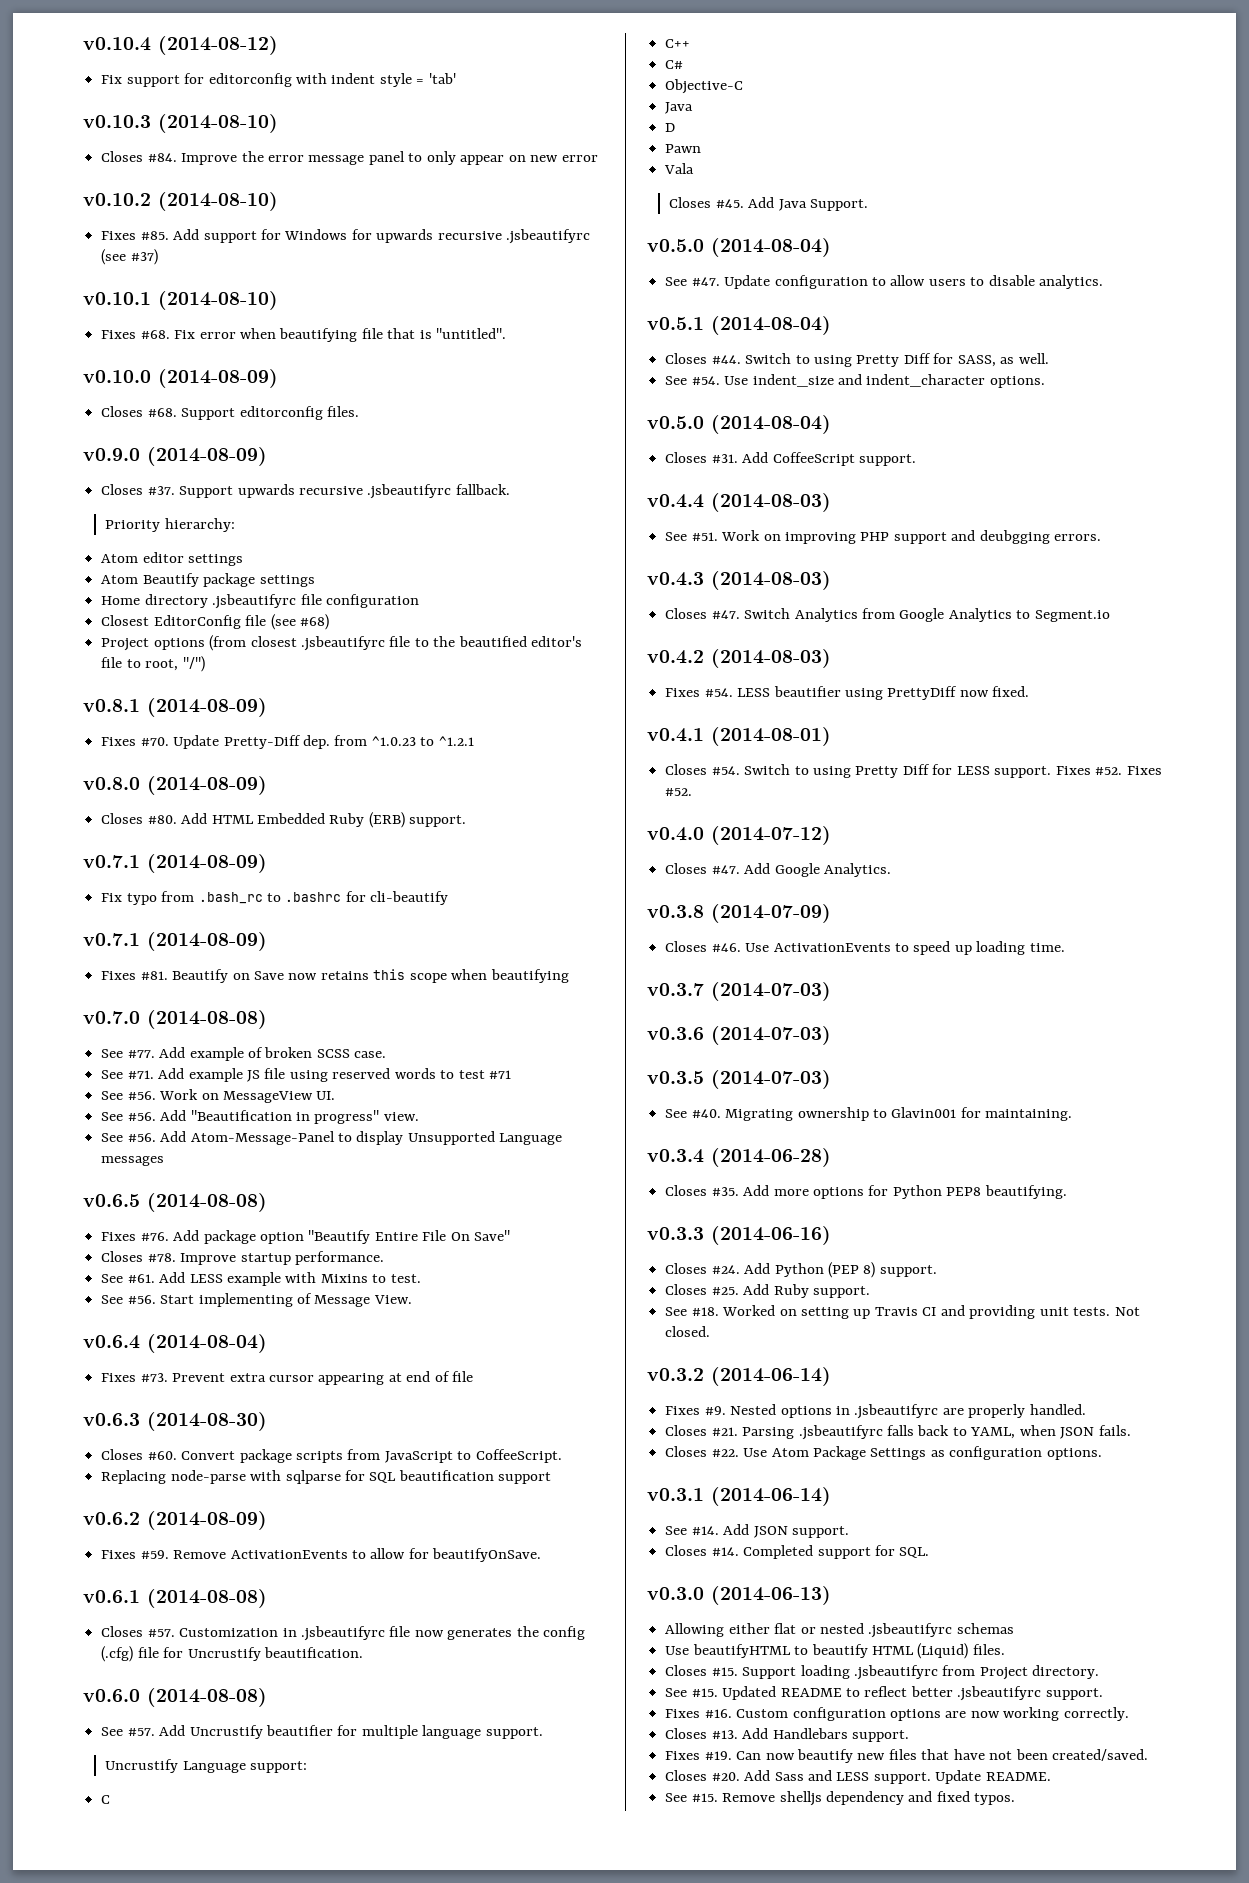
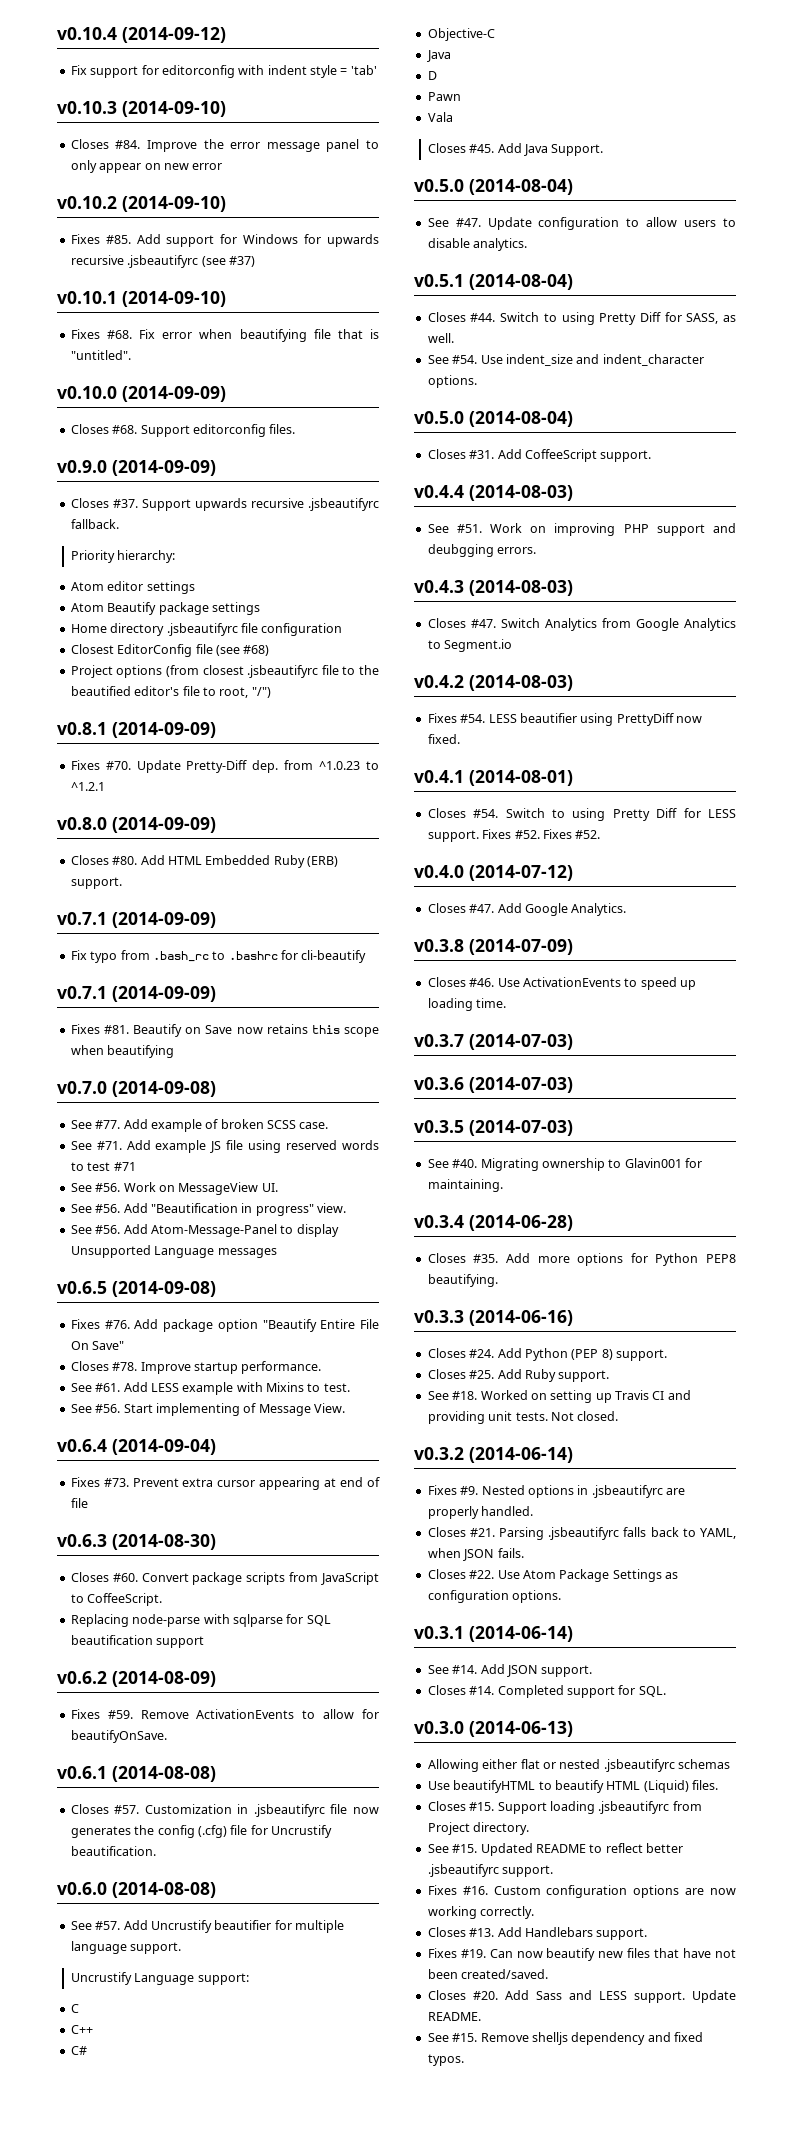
- v0.10.4 (2014-08-12)
+ v0.10.4 (2014-09-12)
- v0.10.3 (2014-08-10)
+ v0.10.3 (2014-09-10)
- v0.10.2 (2014-08-10)
+ v0.10.2 (2014-09-10)
- v0.10.1 (2014-08-10)
+ v0.10.1 (2014-09-10)
- v0.10.0 (2014-08-09)
+ v0.10.0 (2014-09-09)
- v0.9.0 (2014-08-09)
+ v0.9.0 (2014-09-09)
- v0.8.1 (2014-08-09)
+ v0.8.1 (2014-09-09)
- v0.8.0 (2014-08-09)
+ v0.8.0 (2014-09-09)
  Add HTML Embedded Ruby (ERB) support.
- v0.7.1 (2014-08-09)
+ v0.7.1 (2014-09-09)
  Fix typo from .bash_rc to .bashrc for cli-beautify
- v0.7.1 (2014-08-09)
+ v0.7.1 (2014-09-09)
- v0.7.0 (2014-08-08)
+ v0.7.0 (2014-09-08)
- v0.6.5 (2014-08-08)
+ v0.6.5 (2014-09-08)
- v0.6.4 (2014-08-04)
+ v0.6.4 (2014-09-04)

